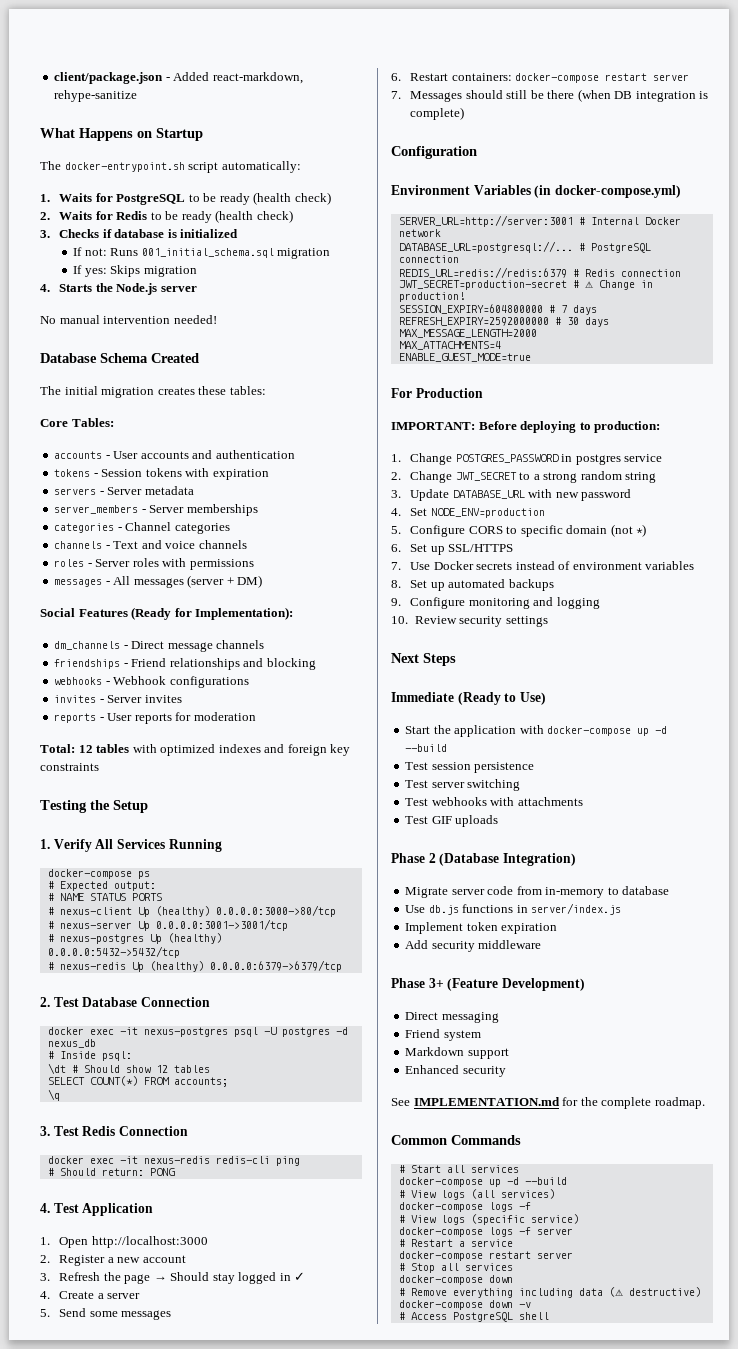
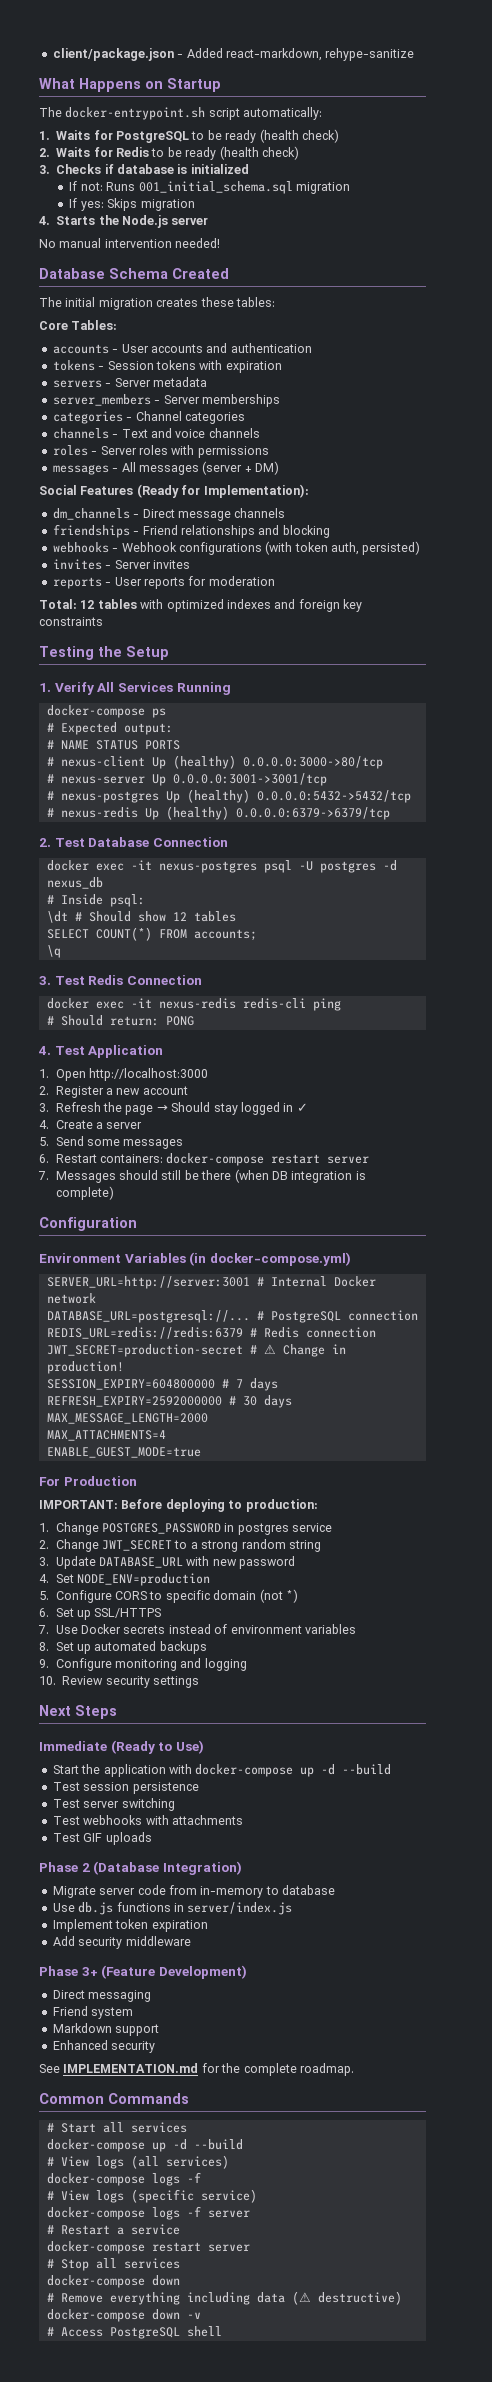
- webhooks - Webhook configurations
+ webhooks - Webhook configurations (with token auth, persisted)

